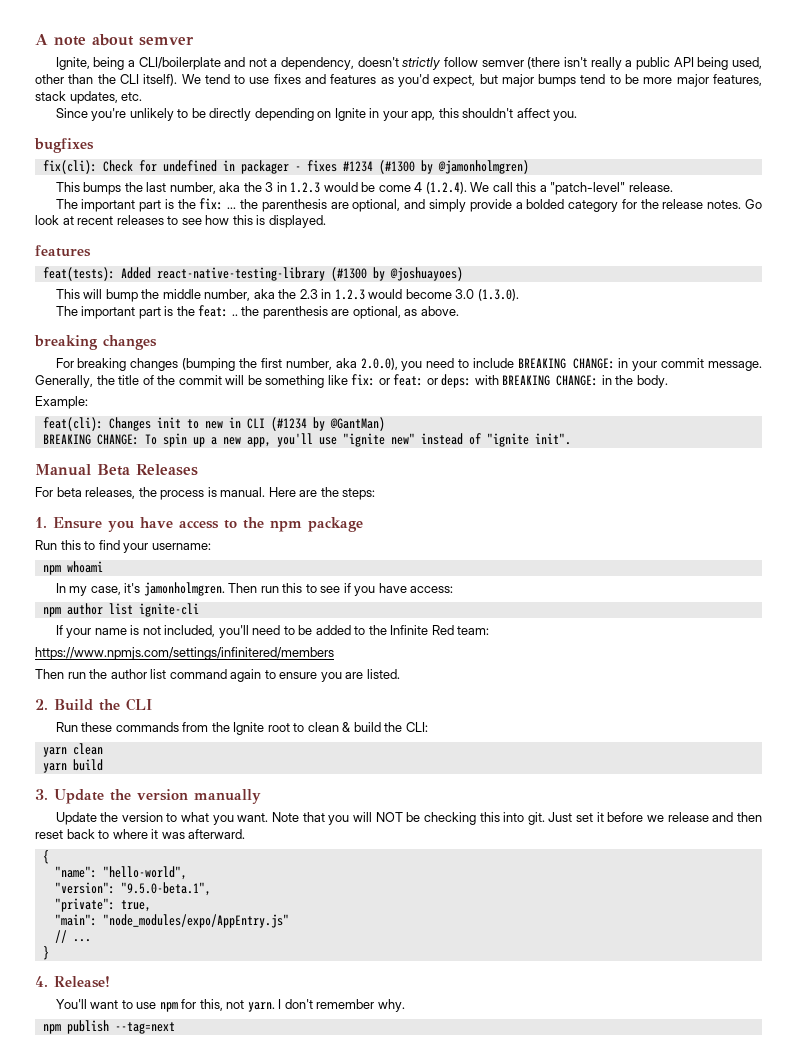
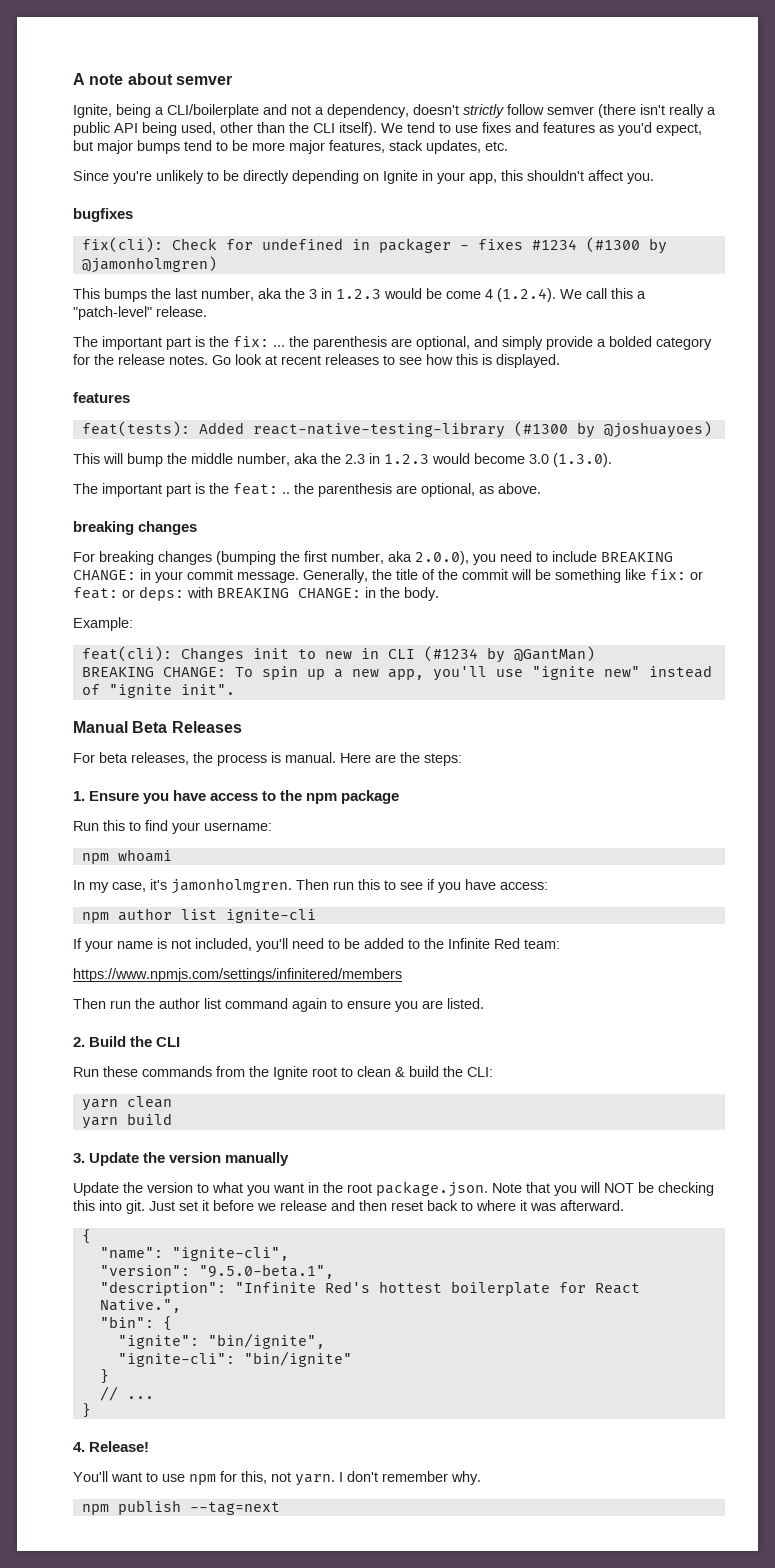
- Update the version to what you want. Note that you will NOT be checking this into git.
+ Update the version to what you want in the root package.json. Note that you will NOT be checking this into git.
- "name": "hello-world",
+ "name": "ignite-cli",
- "private": true,
- "main": "node_modules/expo/AppEntry.js"
+ "description": "Infinite Red's hottest boilerplate for React Native.",
+ "bin": {
+ "ignite": "bin/ignite",
+ "ignite-cli": "bin/ignite"
+ }

